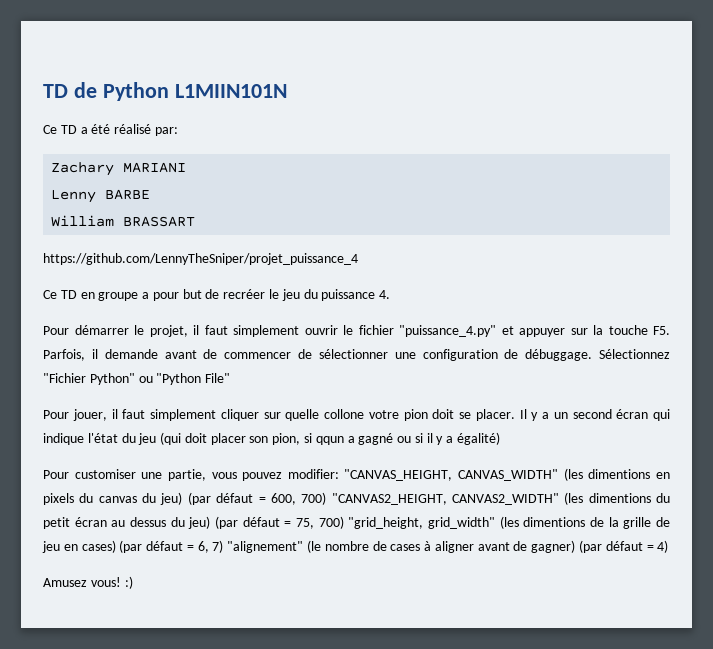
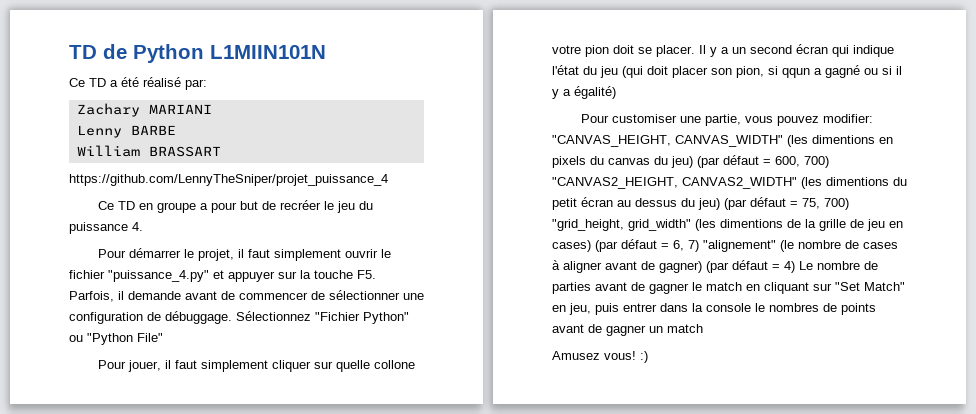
- "CANVAS_HEIGHT, CANVAS_WIDTH" (les dimentions en pixels du canvas du jeu) (par défaut = 600, 700) "CANVAS2_HEIGHT, CANVAS2_WIDTH" (les dimentions du petit écran au dessus du jeu) (par défaut = 75, 700) "grid_height, grid_width" (les dimentions de la grille de jeu en cases) (par défaut = 6, 7) "alignement" (le nombre de cases à aligner avant de gagner) (par défaut = 4)
+ "CANVAS_HEIGHT, CANVAS_WIDTH" (les dimentions en pixels du canvas du jeu) (par défaut = 600, 700) "CANVAS2_HEIGHT, CANVAS2_WIDTH" (les dimentions du petit écran au dessus du jeu) (par défaut = 75, 700) "grid_height, grid_width" (les dimentions de la grille de jeu en cases) (par défaut = 6, 7) "alignement" (le nombre de cases à aligner avant de gagner) (par défaut = 4) Le nombre de parties avant de gagner le match en cliquant sur "Set Match" en jeu, puis entrer dans la console le nombres de points avant de gagner un match

